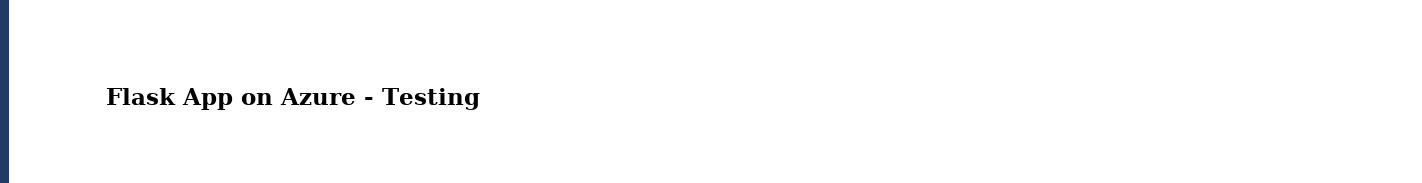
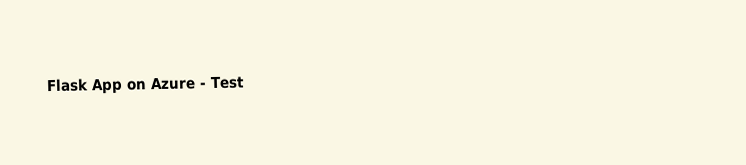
- Flask App on Azure - Testing
+ Flask App on Azure - Test

